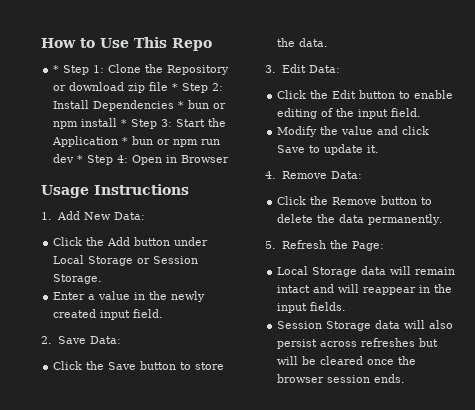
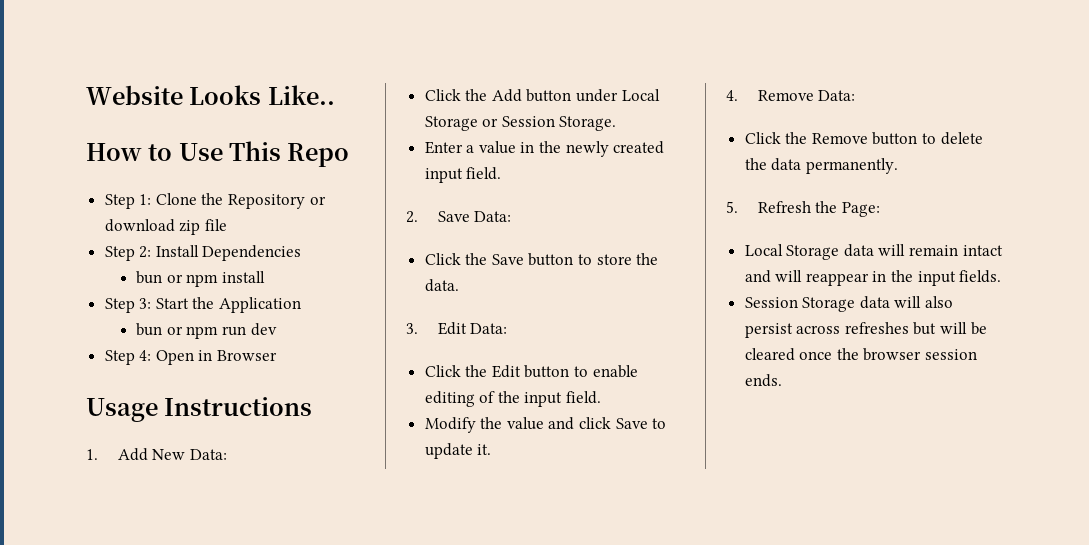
+ Website Looks Like..
- * Step 1: Clone the Repository or download zip file * Step 2: Install Dependencies * bun or npm install * Step 3: Start the Application * bun or npm run dev * Step 4: Open in Browser
+ Step 1: Clone the Repository or download zip file
+ Step 2: Install Dependencies
+ bun or npm install
+ Step 3: Start the Application
+ bun or npm run dev
+ Step 4: Open in Browser

